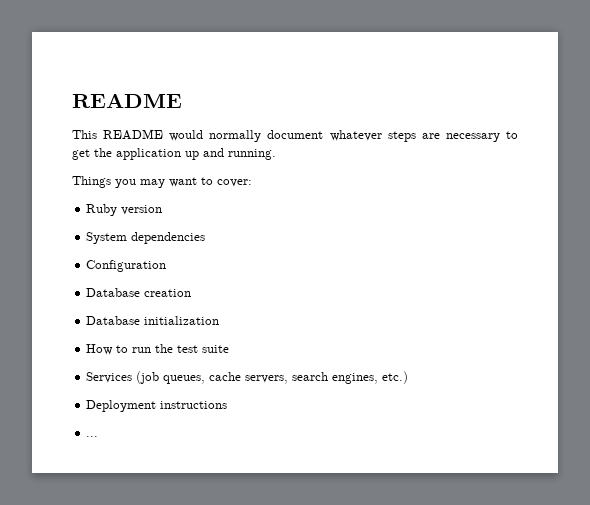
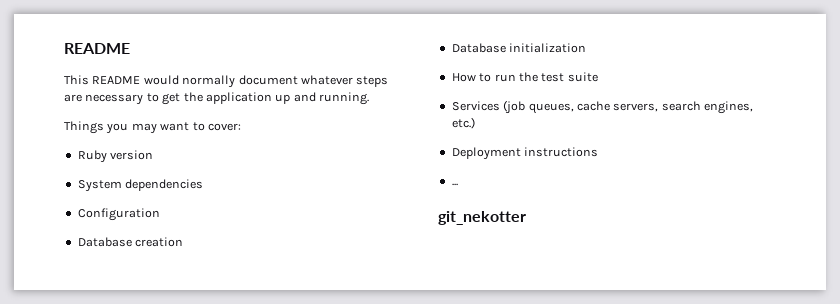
+ git_nekotter

